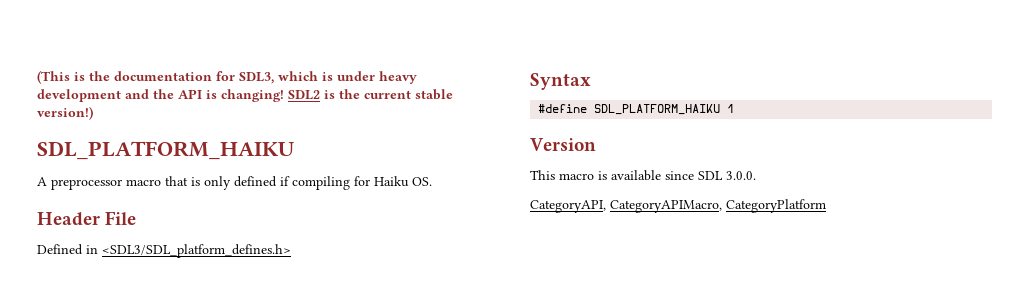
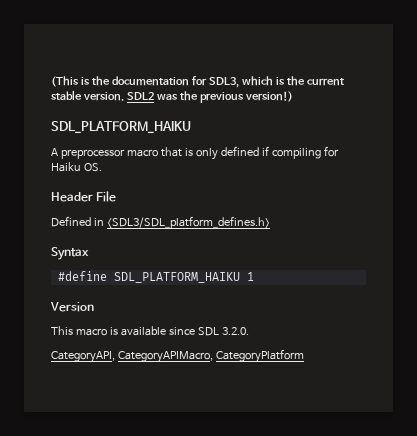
- (This is the documentation for SDL3, which is under heavy development and the API is changing! SDL2 is the current stable version!)
+ (This is the documentation for SDL3, which is the current stable version. SDL2 was the previous version!)
- This macro is available since SDL 3.0.0.
+ This macro is available since SDL 3.2.0.

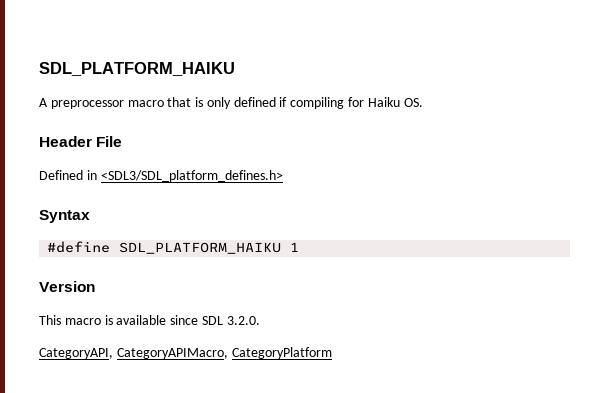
- (This is the documentation for SDL3, which is the current stable version. SDL2 was the previous version!)

